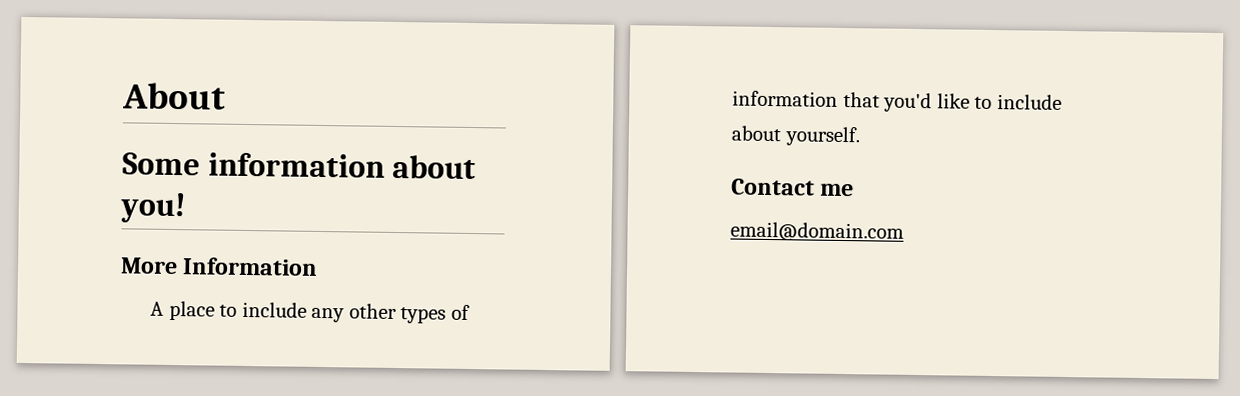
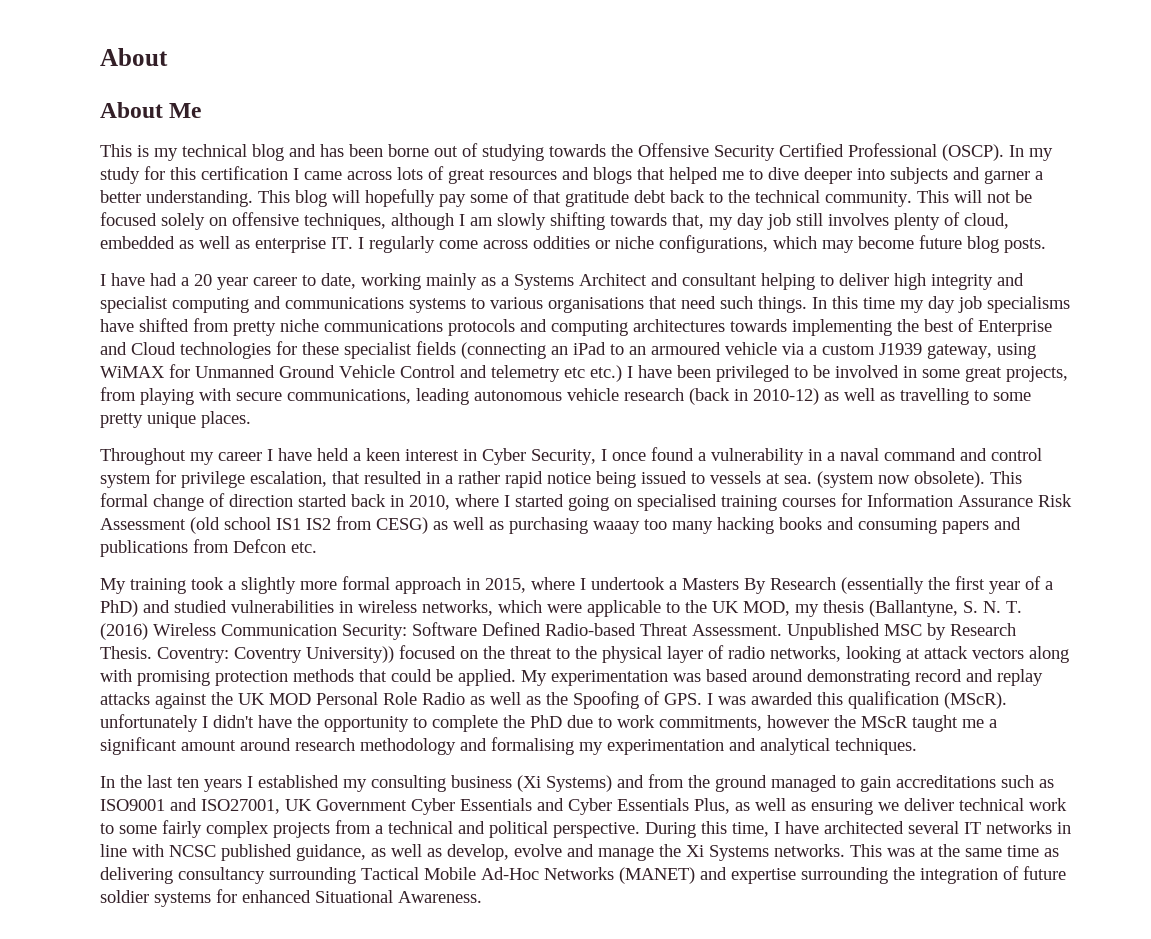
- Some information about you!
- More Information
- A place to include any other types of information that you'd like to include about yourself.
- Contact me
- email@domain.com
+ About Me
+ This is my technical blog and has been borne out of studying towards the Offensive Security Certified Professional (OSCP). In my study for this certification I came across lots of great resources and blogs that helped me to dive deeper into subjects and garner a better understanding. This blog will hopefully pay some of that gratitude debt back to the technical community. This will not be focused solely on offensive techniques, although I am slowly shifting towards that, my day job still involves plenty of cloud, embedded as well as enterprise IT. I regularly come across oddities or niche configurations, which may become future blog posts.
+ I have had a 20 year career to date, working mainly as a Systems Architect and consultant helping to deliver high integrity and specialist computing and communications systems to various organisations that need such things. In this time my day job specialisms have shifted from pretty niche communications protocols and computing architectures towards implementing the best of Enterprise and Cloud technologies for these specialist fields (connecting an iPad to an armoured vehicle via a custom J1939 gateway, using WiMAX for Unmanned Ground Vehicle Control and telemetry etc etc.) I have been privileged to be involved in some great projects, from playing with secure communications, leading autonomous vehicle research (back in 2010-12) as well as travelling to some pretty unique places.
+ Throughout my career I have held a keen interest in Cyber Security, I once found a vulnerability in a naval command and control system for privilege escalation, that resulted in a rather rapid notice being issued to vessels at sea. (system now obsolete). This formal change of direction started back in 2010, where I started going on specialised training courses for Information Assurance Risk Assessment (old school IS1 IS2 from CESG) as well as purchasing waaay too many hacking books and consuming papers and publications from Defcon etc.
+ My training took a slightly more formal approach in 2015, where I undertook a Masters By Research (essentially the first year of a PhD) and studied vulnerabilities in wireless networks, which were applicable to the UK MOD, my thesis (Ballantyne, S. N. T. (2016) Wireless Communication Security: Software Defined Radio-based Threat Assessment. Unpublished MSC by Research Thesis. Coventry: Coventry University)) focused on the threat to the physical layer of radio networks, looking at attack vectors along with promising protection methods that could be applied. My experimentation was based around demonstrating record and replay attacks against the UK MOD Personal Role Radio as well as the Spoofing of GPS. I was awarded this qualification (MScR). unfortunately I didn't have the opportunity to complete the PhD due to work commitments, however the MScR taught me a significant amount around research methodology and formalising my experimentation and analytical techniques.
+ In the last ten years I established my consulting business (Xi Systems) and from the ground managed to gain accreditations such as ISO9001 and ISO27001, UK Government Cyber Essentials and Cyber Essentials Plus, as well as ensuring we deliver technical work to some fairly complex projects from a technical and political perspective. During this time, I have architected several IT networks in line with NCSC published guidance, as well as develop, evolve and manage the Xi Systems networks. This was at the same time as delivering consultancy surrounding Tactical Mobile Ad-Hoc Networks (MANET) and expertise surrounding the integration of future soldier systems for enhanced Situational Awareness.

